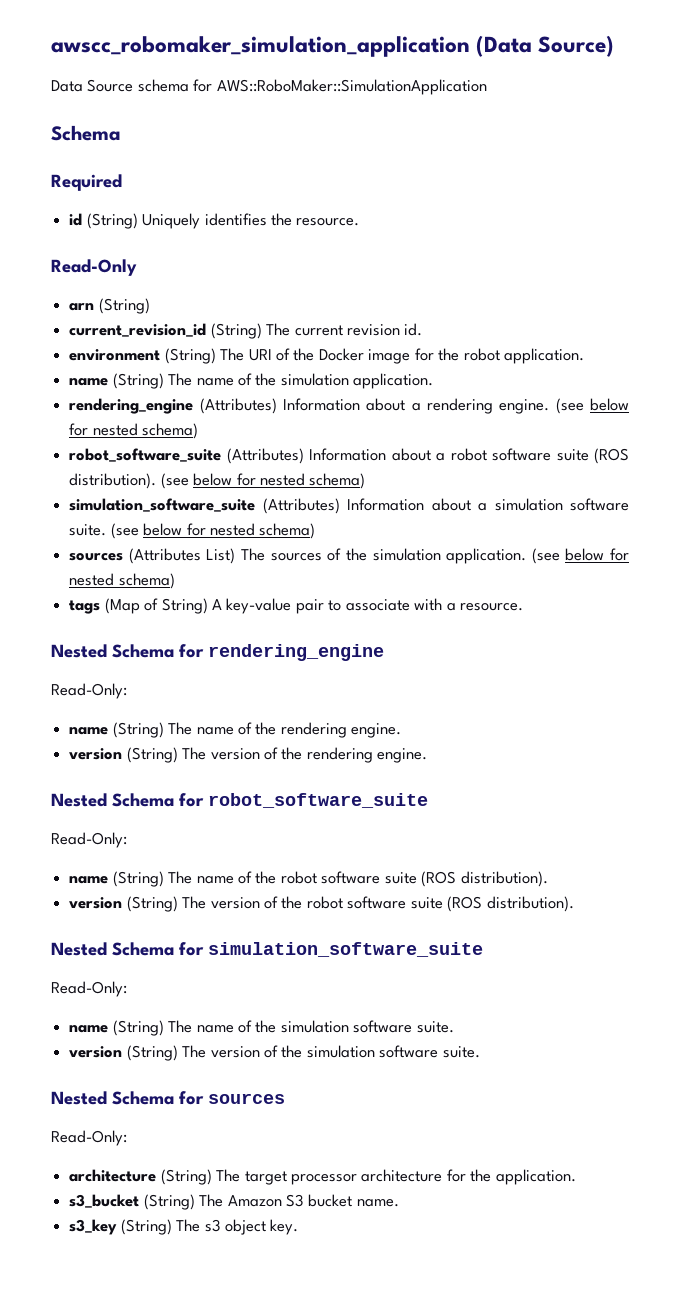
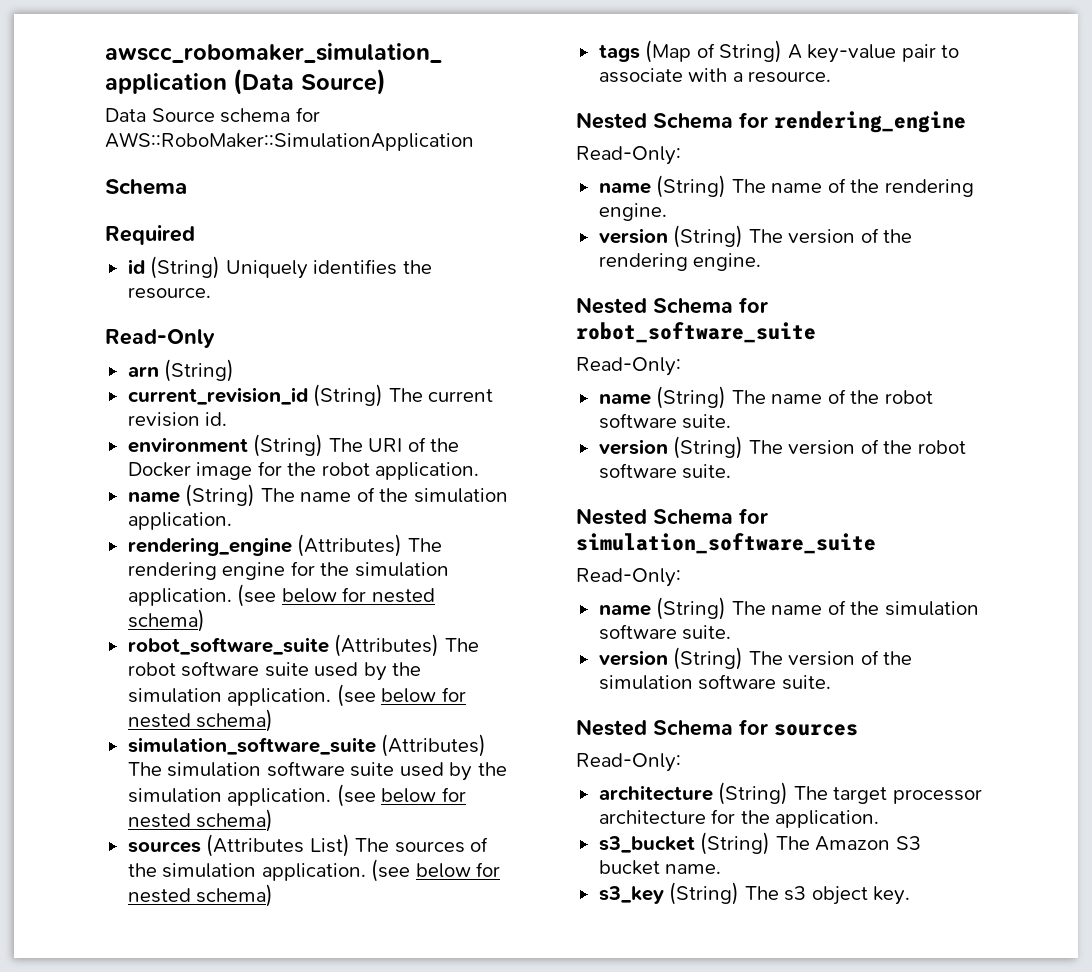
- rendering_engine (Attributes) Information about a rendering engine.
+ rendering_engine (Attributes) The rendering engine for the simulation application.
- robot_software_suite (Attributes) Information about a robot software suite (ROS distribution).
+ robot_software_suite (Attributes) The robot software suite used by the simulation application.
- simulation_software_suite (Attributes) Information about a simulation software suite.
+ simulation_software_suite (Attributes) The simulation software suite used by the simulation application.
- name (String) The name of the robot software suite (ROS distribution).
+ name (String) The name of the robot software suite.
- version (String) The version of the robot software suite (ROS distribution).
+ version (String) The version of the robot software suite.

